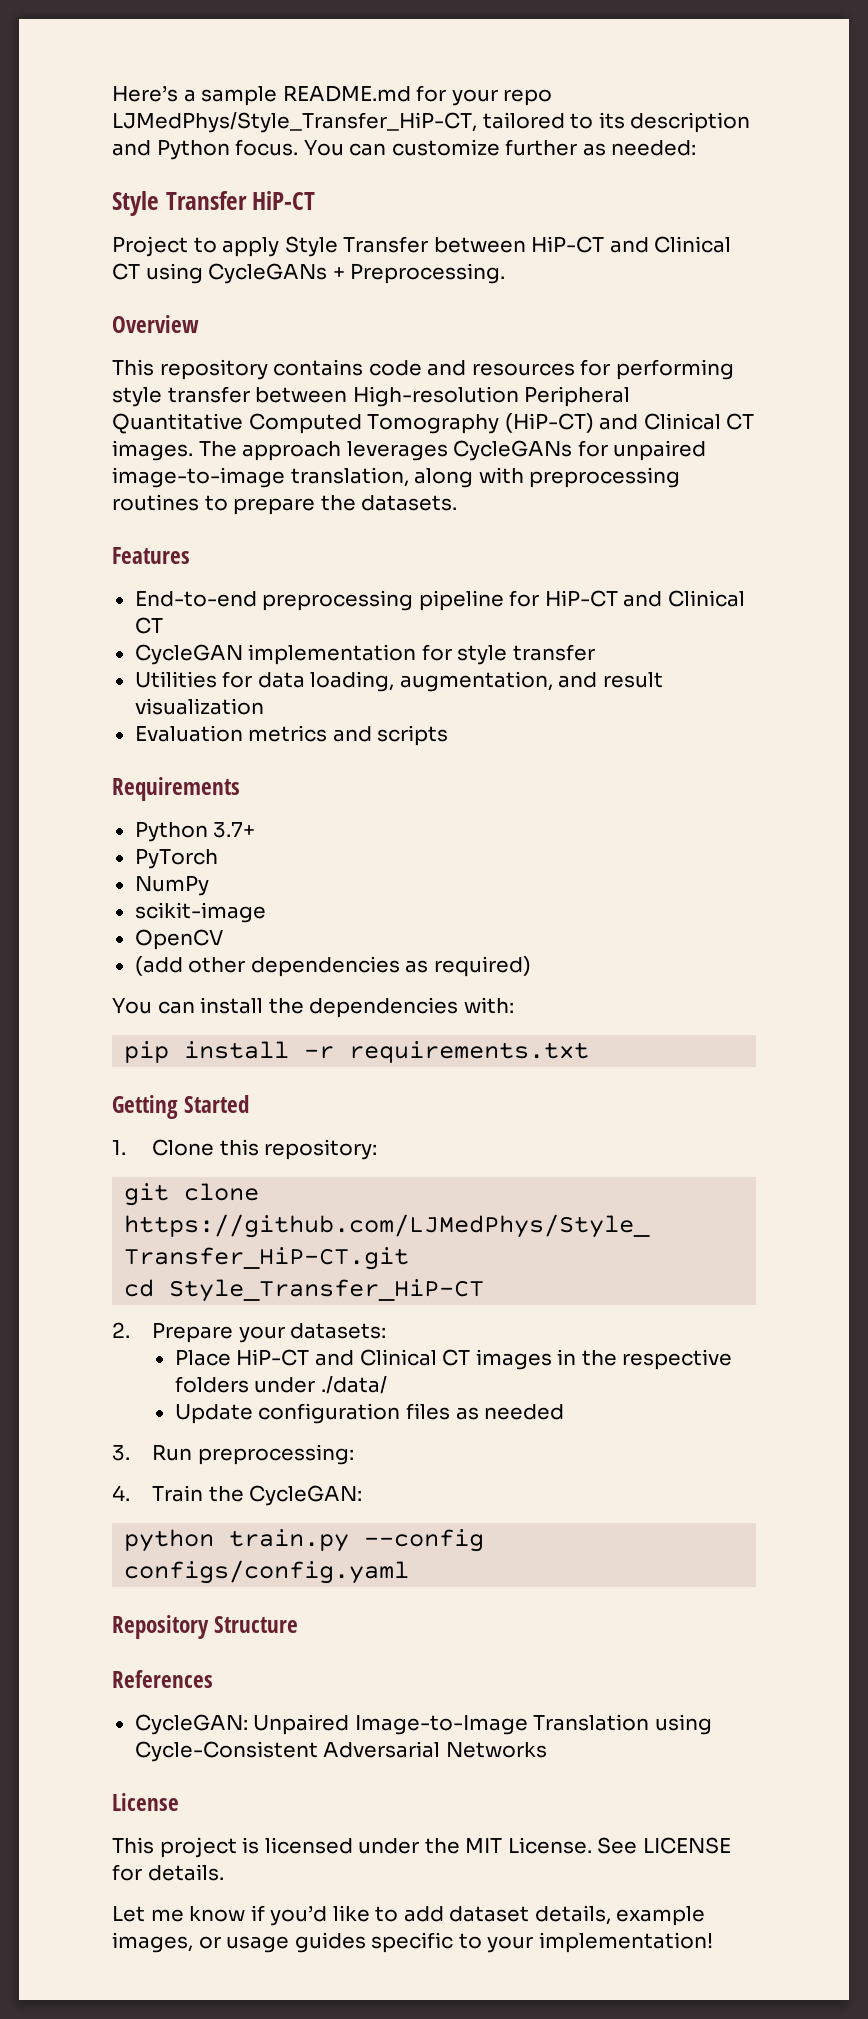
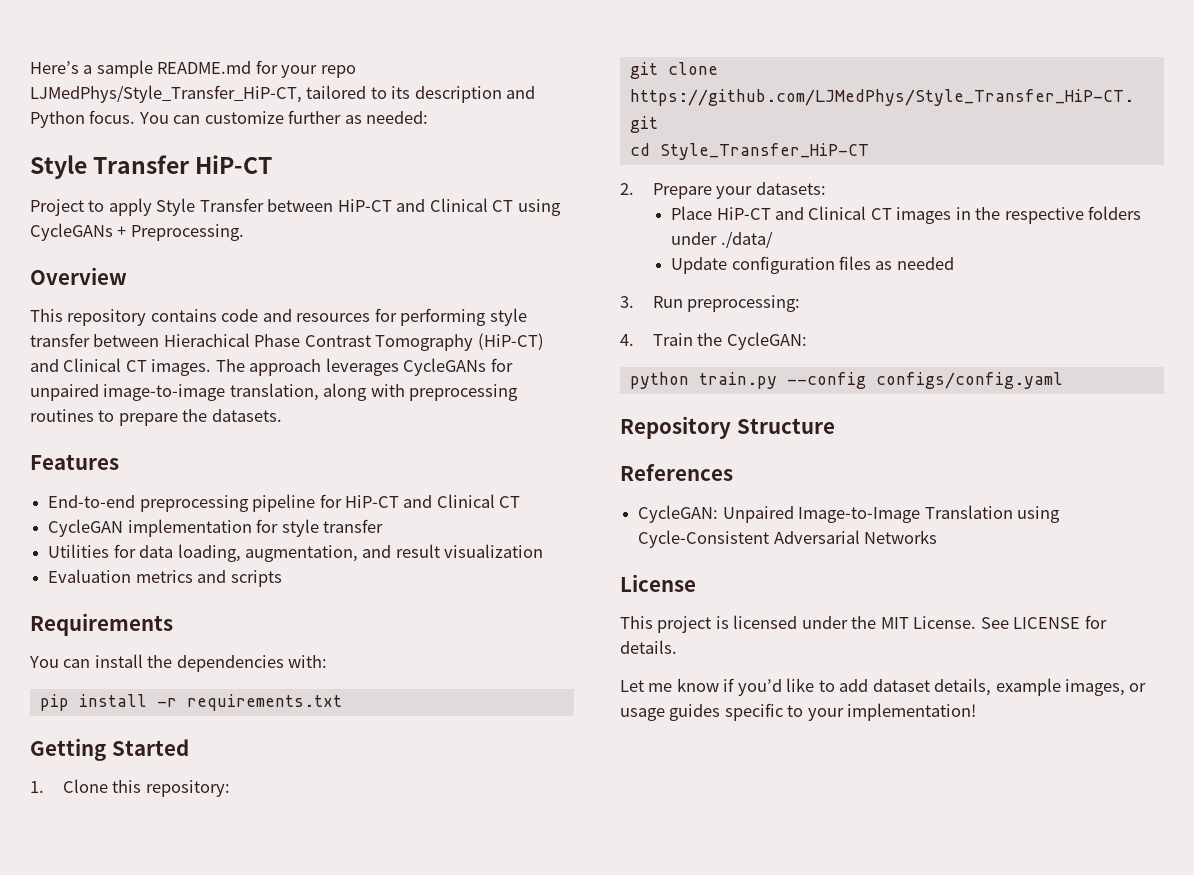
- This repository contains code and resources for performing style transfer between High-resolution Peripheral Quantitative Computed Tomography (HiP-CT) and Clinical CT images.
+ This repository contains code and resources for performing style transfer between Hierachical Phase Contrast Tomography (HiP-CT) and Clinical CT images.
- Python 3.7+
- PyTorch
- NumPy
- scikit-image
- OpenCV
- (add other dependencies as required)

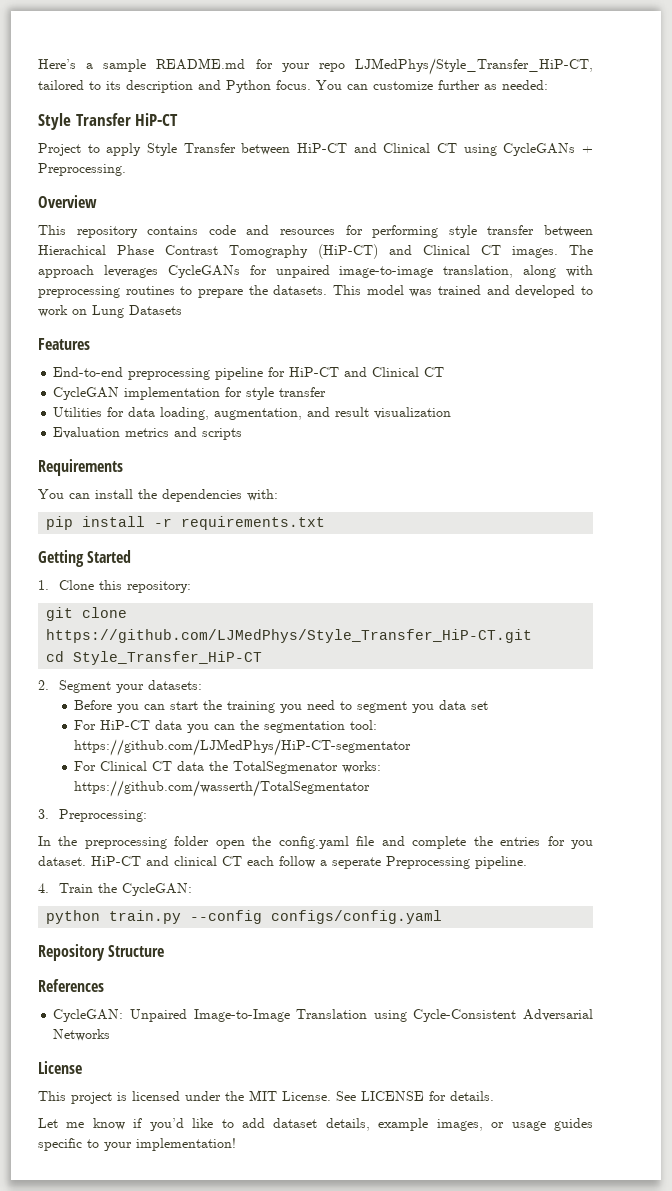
+ This model was trained and developed to work on Lung Datasets
- 2. Prepare your datasets:
+ 2. Segment your datasets:
- Place HiP-CT and Clinical CT images in the respective folders under ./data/
- Update configuration files as needed
- 3. Run preprocessing:
+ Before you can start the training you need to segment you data set
+ For HiP-CT data you can the segmentation tool: https://github.com/LJMedPhys/HiP-CT-segmentator
+ For Clinical CT data the TotalSegmenator works: https://github.com/wasserth/TotalSegmentator
+ 3. Preprocessing:
+ In the preprocessing folder open the config.yaml file and complete the entries for you dataset. HiP-CT and clinical CT each follow a seperate Preprocessing pipeline.

